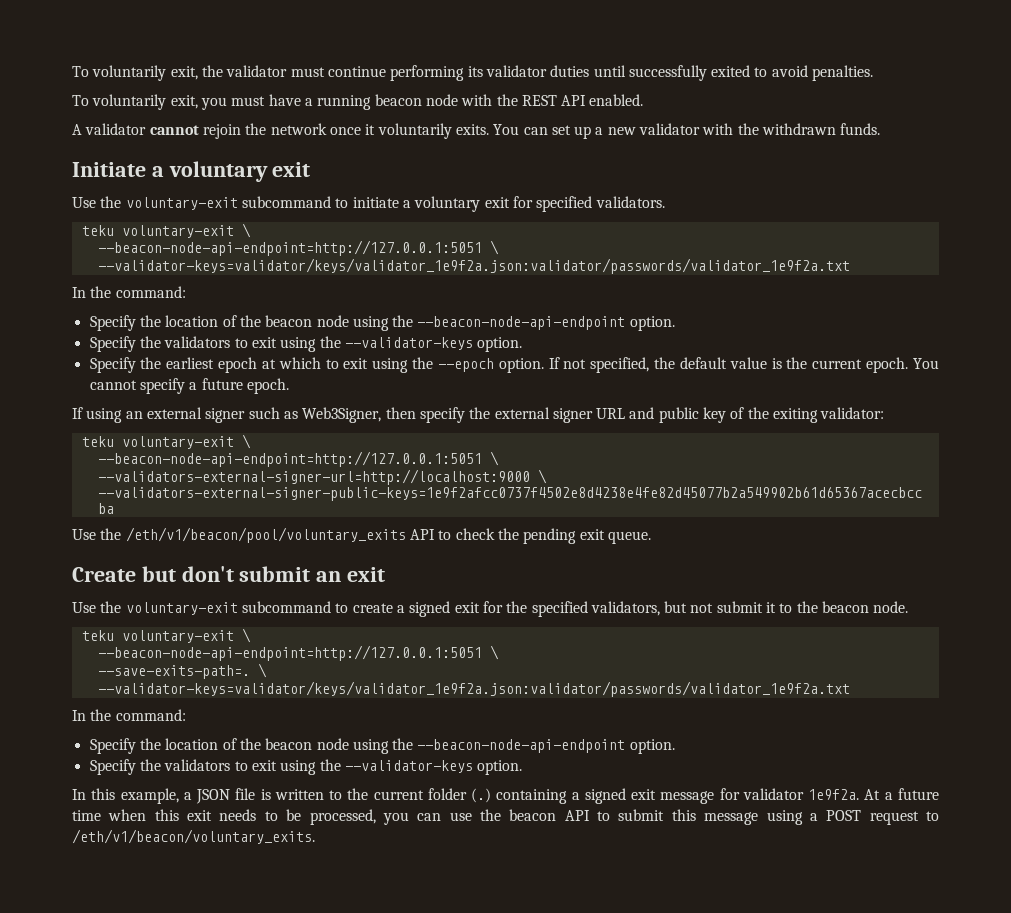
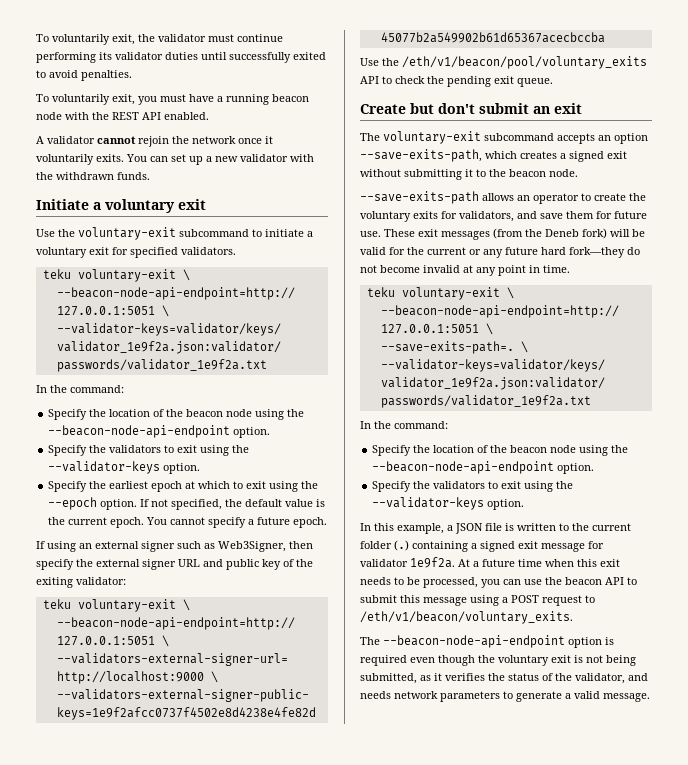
- Use the voluntary-exit subcommand to create a signed exit for the specified validators, but not submit it to the beacon node.
+ The voluntary-exit subcommand accepts an option --save-exits-path, which creates a signed exit without submitting it to the beacon node.
+ --save-exits-path allows an operator to create the voluntary exits for validators, and save them for future use. These exit messages (from the Deneb fork) will be valid for the current or any future hard fork—they do not become invalid at any point in time.
+ The --beacon-node-api-endpoint option is required even though the voluntary exit is not being submitted, as it verifies the status of the validator, and needs network parameters to generate a valid message.

